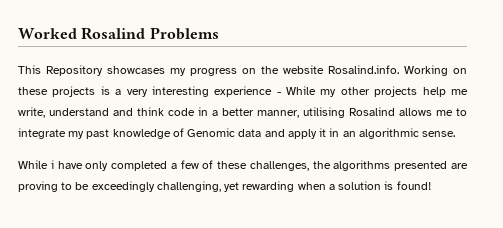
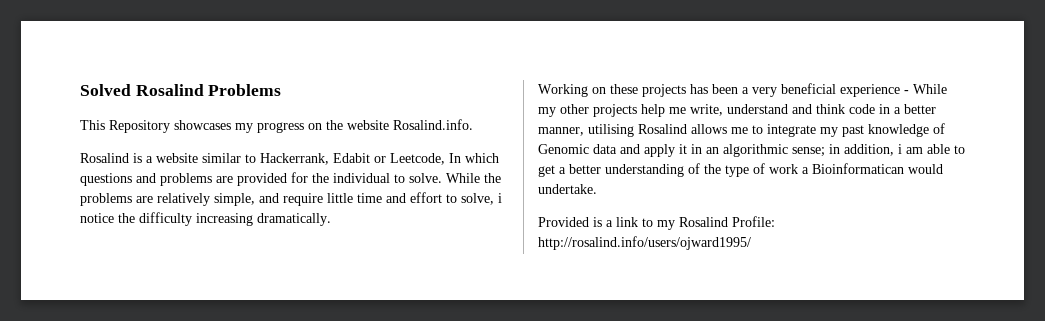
- Worked Rosalind Problems
+ Solved Rosalind Problems
- This Repository showcases my progress on the website Rosalind.info. Working on these projects is a very interesting experience - While my other projects help me write, understand and think code in a better manner, utilising Rosalind allows me to integrate my past knowledge of Genomic data and apply it in an algorithmic sense.
- While i have only completed a few of these challenges, the algorithms presented are proving to be exceedingly challenging, yet rewarding when a solution is found!
+ This Repository showcases my progress on the website Rosalind.info.
+ Rosalind is a website similar to Hackerrank, Edabit or Leetcode, In which questions and problems are provided for the individual to solve. While the problems are relatively simple, and require little time and effort to solve, i notice the difficulty increasing dramatically.
+ Working on these projects has been a very beneficial experience - While my other projects help me write, understand and think code in a better manner, utilising Rosalind allows me to integrate my past knowledge of Genomic data and apply it in an algorithmic sense; in addition, i am able to get a better understanding of the type of work a Bioinformatican would undertake.
+ Provided is a link to my Rosalind Profile: http://rosalind.info/users/ojward1995/

